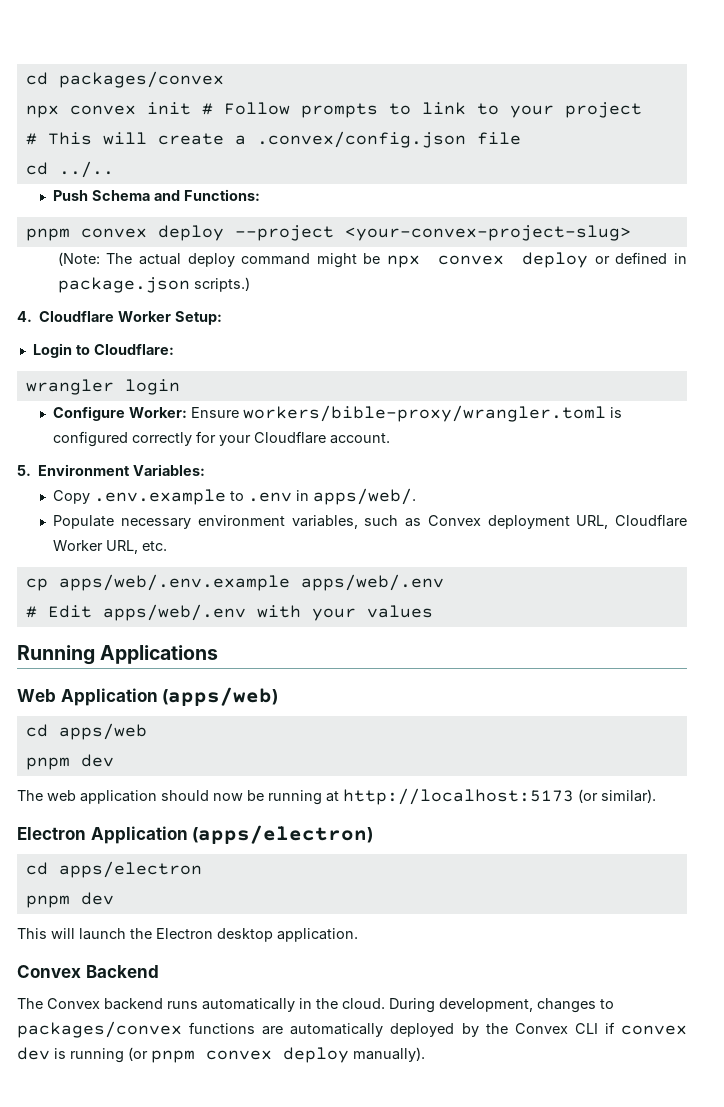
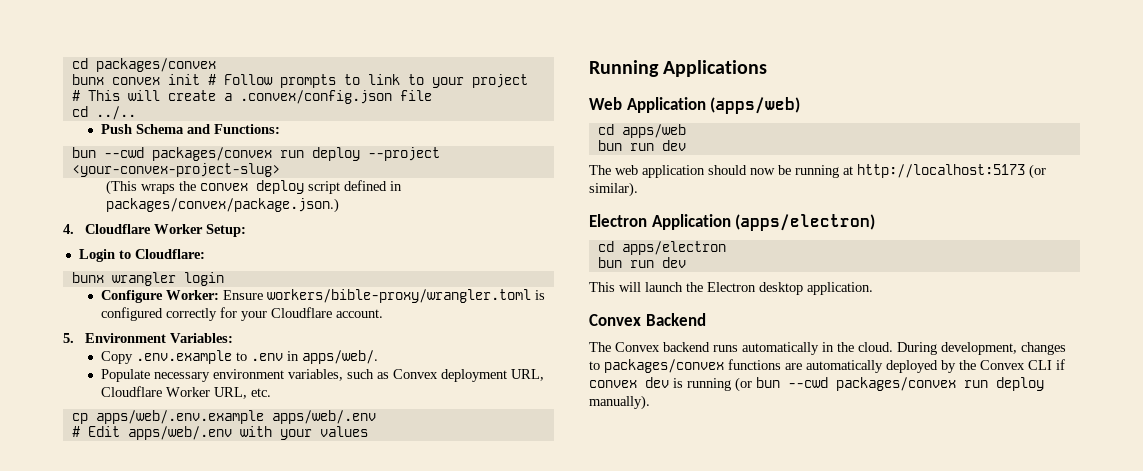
- npx convex init # Follow prompts to link to your project
+ bunx convex init # Follow prompts to link to your project
- pnpm convex deploy --project <your-convex-project-slug>
+ bun --cwd packages/convex run deploy --project <your-convex-project-slug>
- (Note: The actual deploy command might be npx convex deploy or defined in package.json scripts.)
+ (This wraps the convex deploy script defined in packages/convex/package.json.)
- wrangler login
+ bunx wrangler login
  cd apps/web
- pnpm dev
+ bun run dev
  cd apps/electron
- pnpm dev
+ bun run dev
- During development, changes to packages/convex functions are automatically deployed by the Convex CLI if convex dev is running (or pnpm convex deploy manually).
+ During development, changes to packages/convex functions are automatically deployed by the Convex CLI if convex dev is running (or bun --cwd packages/convex run deploy manually).

